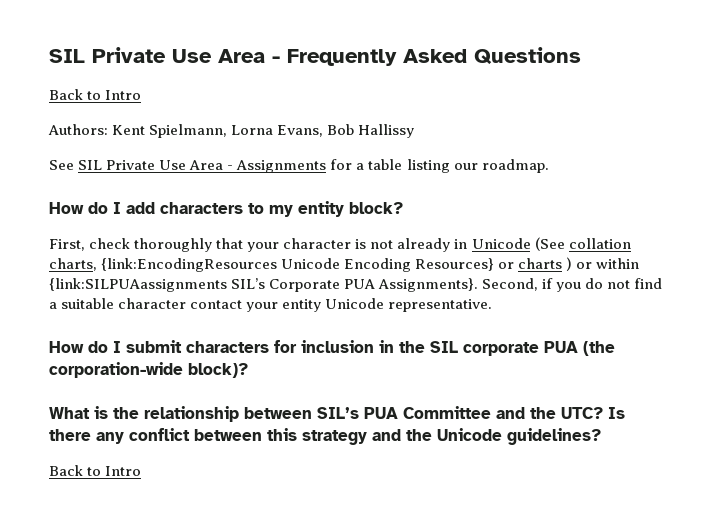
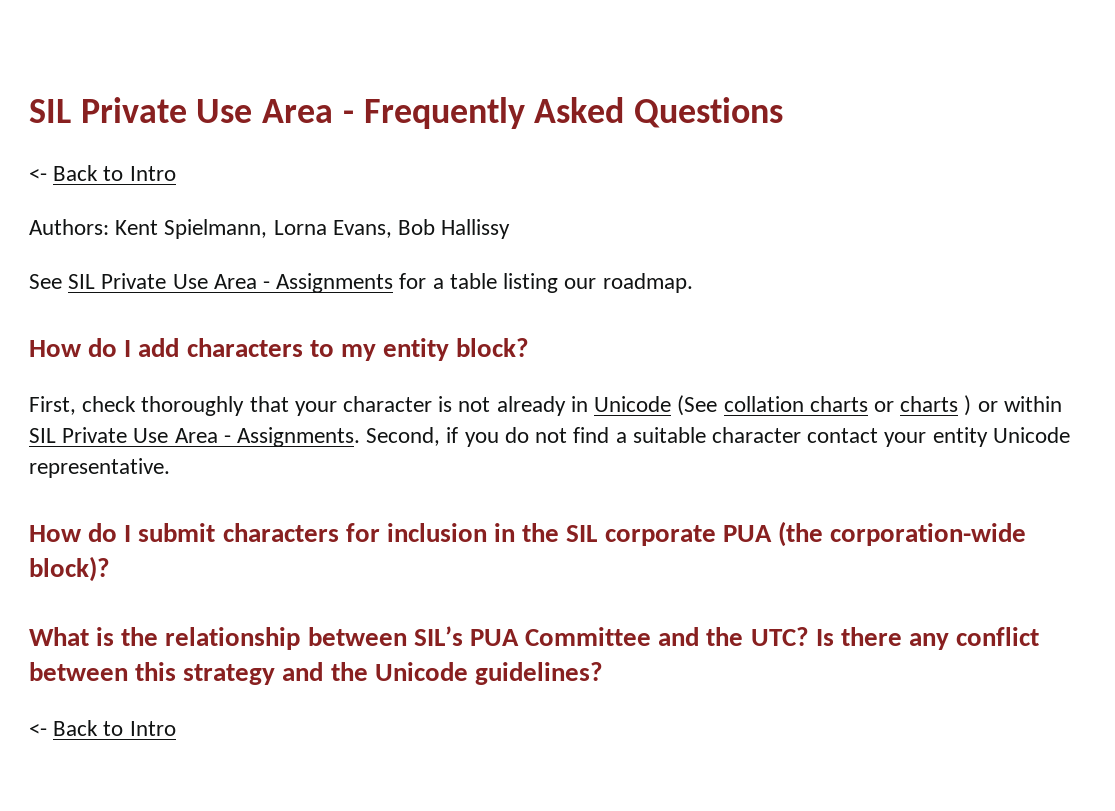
  SIL Private Use Area - Frequently Asked Questions
- Back to Intro
+ <- Back to Intro
- First, check thoroughly that your character is not already in Unicode (See collation charts, {link:EncodingResources Unicode Encoding Resources} or charts ) or within {link:SILPUAassignments SIL’s Corporate PUA Assignments}.
+ First, check thoroughly that your character is not already in Unicode (See collation charts or charts ) or within SIL Private Use Area - Assignments.
  Is there any conflict between this strategy and the Unicode guidelines?
- Back to Intro
+ <- Back to Intro

